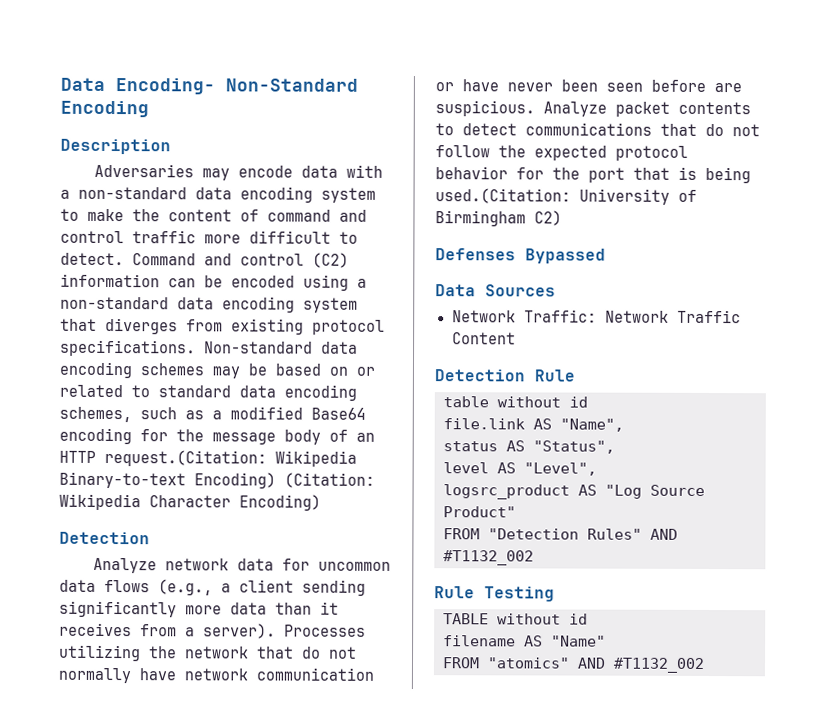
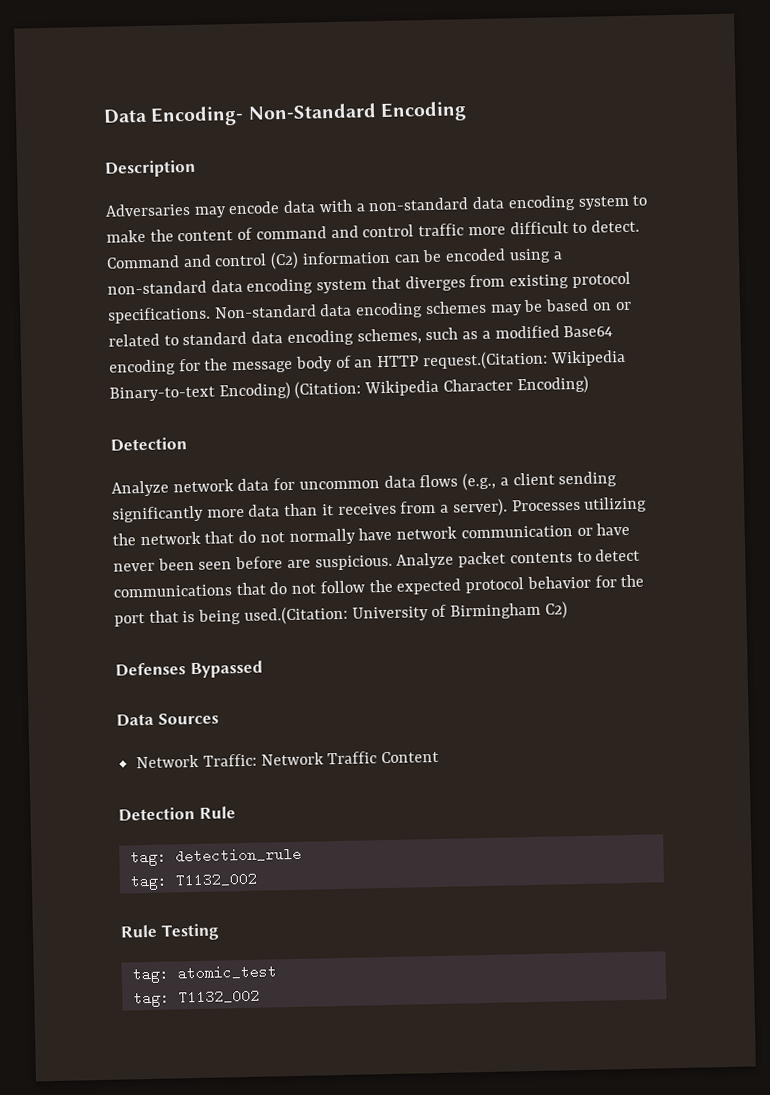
- table without id
- file.link AS "Name",
- status AS "Status",
- level AS "Level",
- logsrc_product AS "Log Source Product"
- FROM "Detection Rules" AND #T1132_002
+ tag: detection_rule
+ tag: T1132_002
  Rule Testing
- TABLE without id
- filename AS "Name"
- FROM "atomics" AND #T1132_002
+ tag: atomic_test
+ tag: T1132_002

